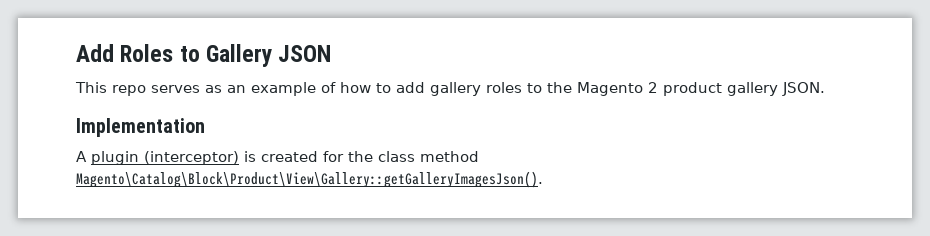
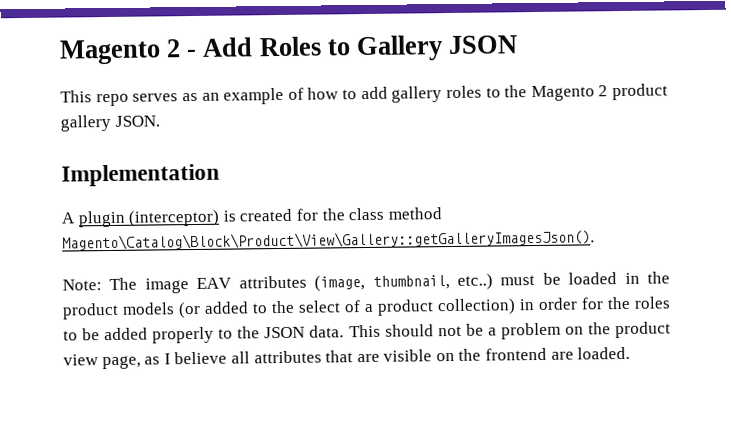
- Add Roles to Gallery JSON
+ Magento 2 - Add Roles to Gallery JSON
+ Note: The image EAV attributes (image, thumbnail, etc..) must be loaded in the product models (or added to the select of a product collection) in order for the roles to be added properly to the JSON data. This should not be a problem on the product view page, as I believe all attributes that are visible on the frontend are loaded.

